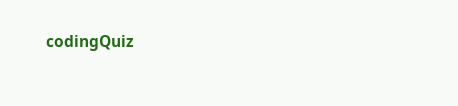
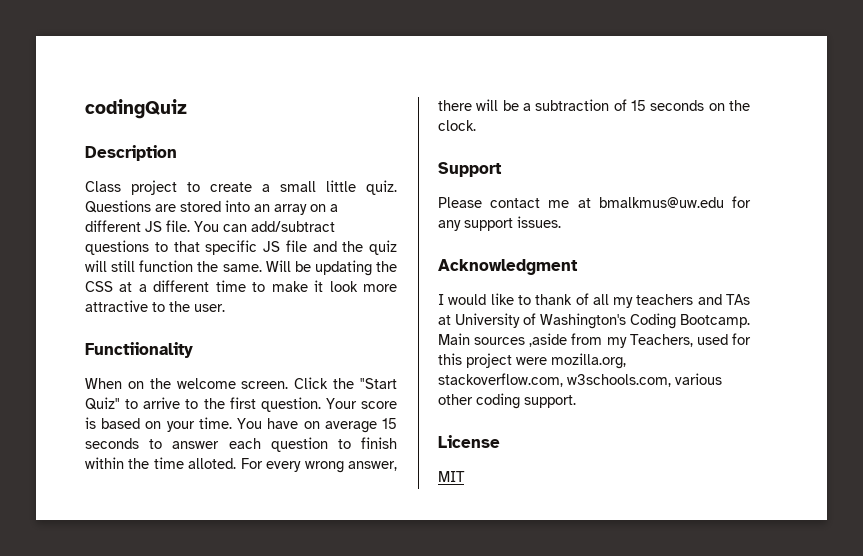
+ Description
+ Class project to create a small little quiz. Questions are stored into an array on a different JS file. You can add/subtract questions to that specific JS file and the quiz will still function the same. Will be updating the CSS at a different time to make it look more attractive to the user.
+ Functiionality
+ When on the welcome screen. Click the "Start Quiz" to arrive to the first question. Your score is based on your time. You have on average 15 seconds to answer each question to finish within the time alloted. For every wrong answer, there will be a subtraction of 15 seconds on the clock.
+ Support
+ Please contact me at bmalkmus@uw.edu for any support issues.
+ Acknowledgment
+ I would like to thank of all my teachers and TAs at University of Washington's Coding Bootcamp. Main sources ,aside from my Teachers, used for this project were mozilla.org, stackoverflow.com, w3schools.com, various other coding support.
+ License
+ MIT

